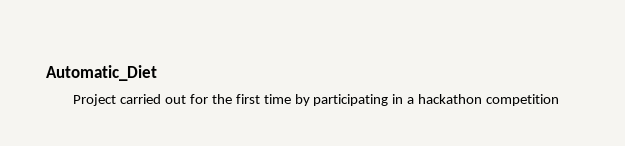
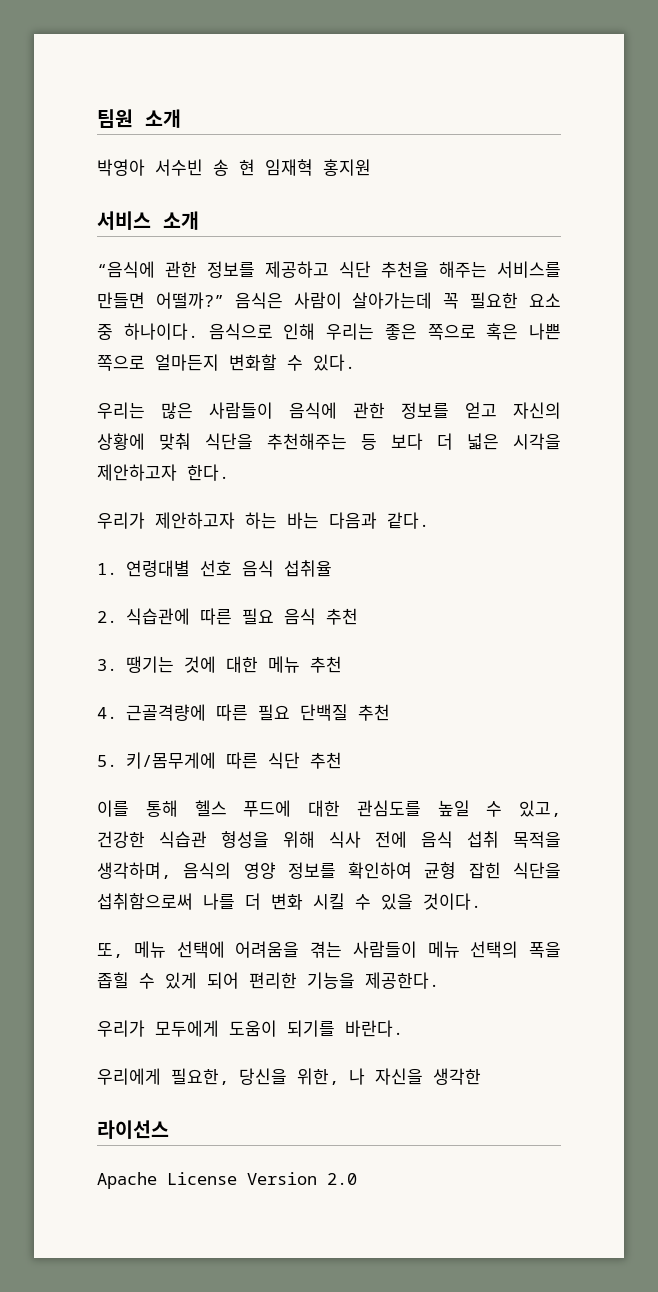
- Automatic_Diet
- Project carried out for the first time by participating in a hackathon competition
+ 팀원 소개
+ 박영아 서수빈 송 현 임재혁 홍지원
+ 서비스 소개
+ “음식에 관한 정보를 제공하고 식단 추천을 해주는 서비스를 만들면 어떨까?” 음식은 사람이 살아가는데 꼭 필요한 요소 중 하나이다. 음식으로 인해 우리는 좋은 쪽으로 혹은 나쁜 쪽으로 얼마든지 변화할 수 있다.
+ 우리는 많은 사람들이 음식에 관한 정보를 얻고 자신의 상황에 맞춰 식단을 추천해주는 등 보다 더 넓은 시각을 제안하고자 한다.
+ 우리가 제안하고자 하는 바는 다음과 같다.
+ 1. 연령대별 선호 음식 섭취율
+ 2. 식습관에 따른 필요 음식 추천
+ 3. 땡기는 것에 대한 메뉴 추천
+ 4. 근골격량에 따른 필요 단백질 추천
+ 5. 키/몸무게에 따른 식단 추천
+ 이를 통해 헬스 푸드에 대한 관심도를 높일 수 있고, 건강한 식습관 형성을 위해 식사 전에 음식 섭취 목적을 생각하며, 음식의 영양 정보를 확인하여 균형 잡힌 식단을 섭취함으로써 나를 더 변화 시킬 수 있을 것이다.
+ 또, 메뉴 선택에 어려움을 겪는 사람들이 메뉴 선택의 폭을 좁힐 수 있게 되어 편리한 기능을 제공한다.
+ 우리가 모두에게 도움이 되기를 바란다.
+ 우리에게 필요한, 당신을 위한, 나 자신을 생각한
+ 라이선스
+ Apache License Version 2.0

